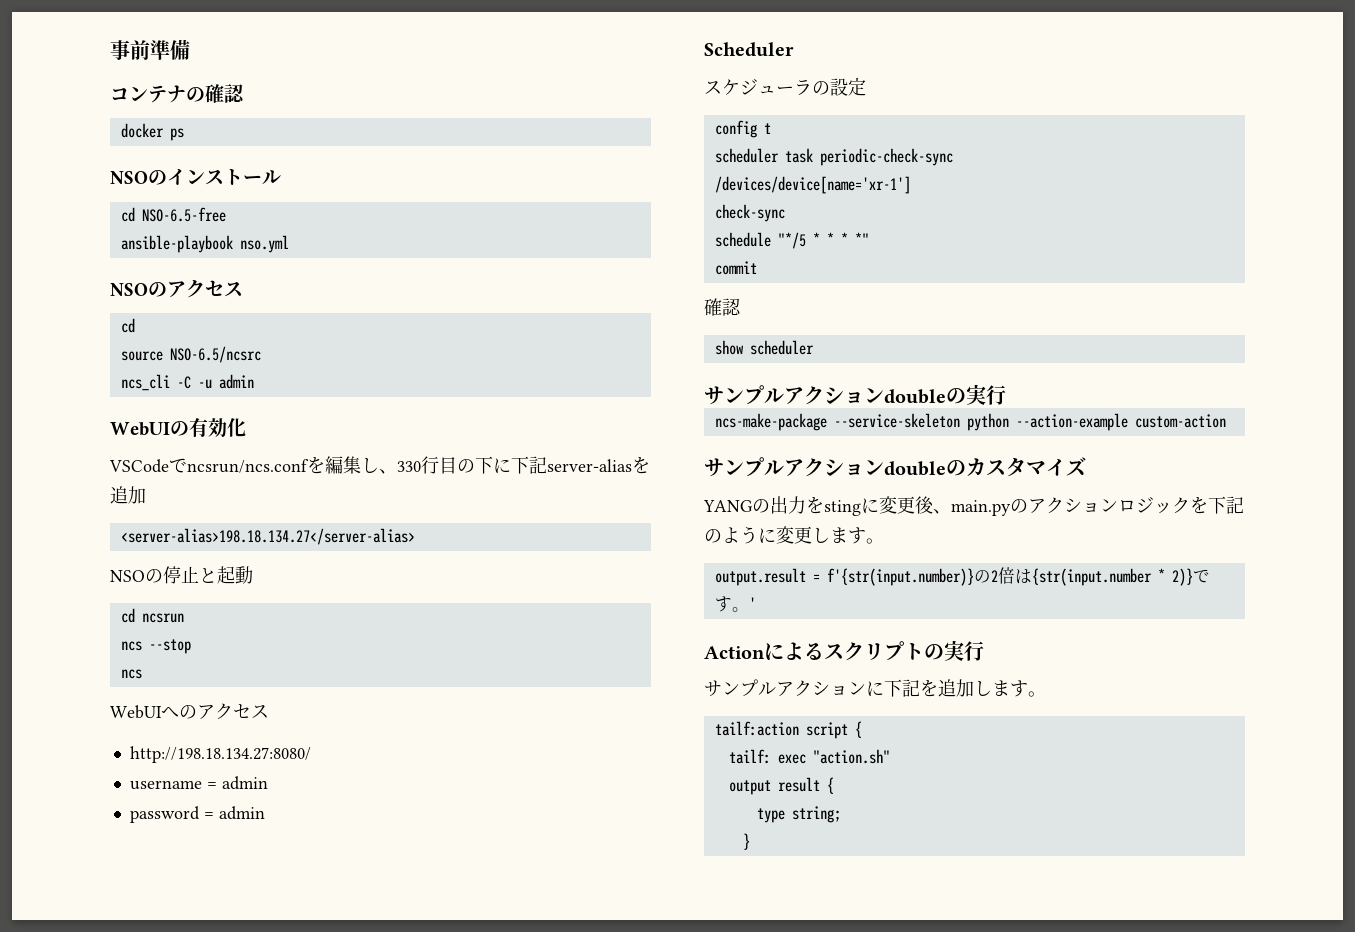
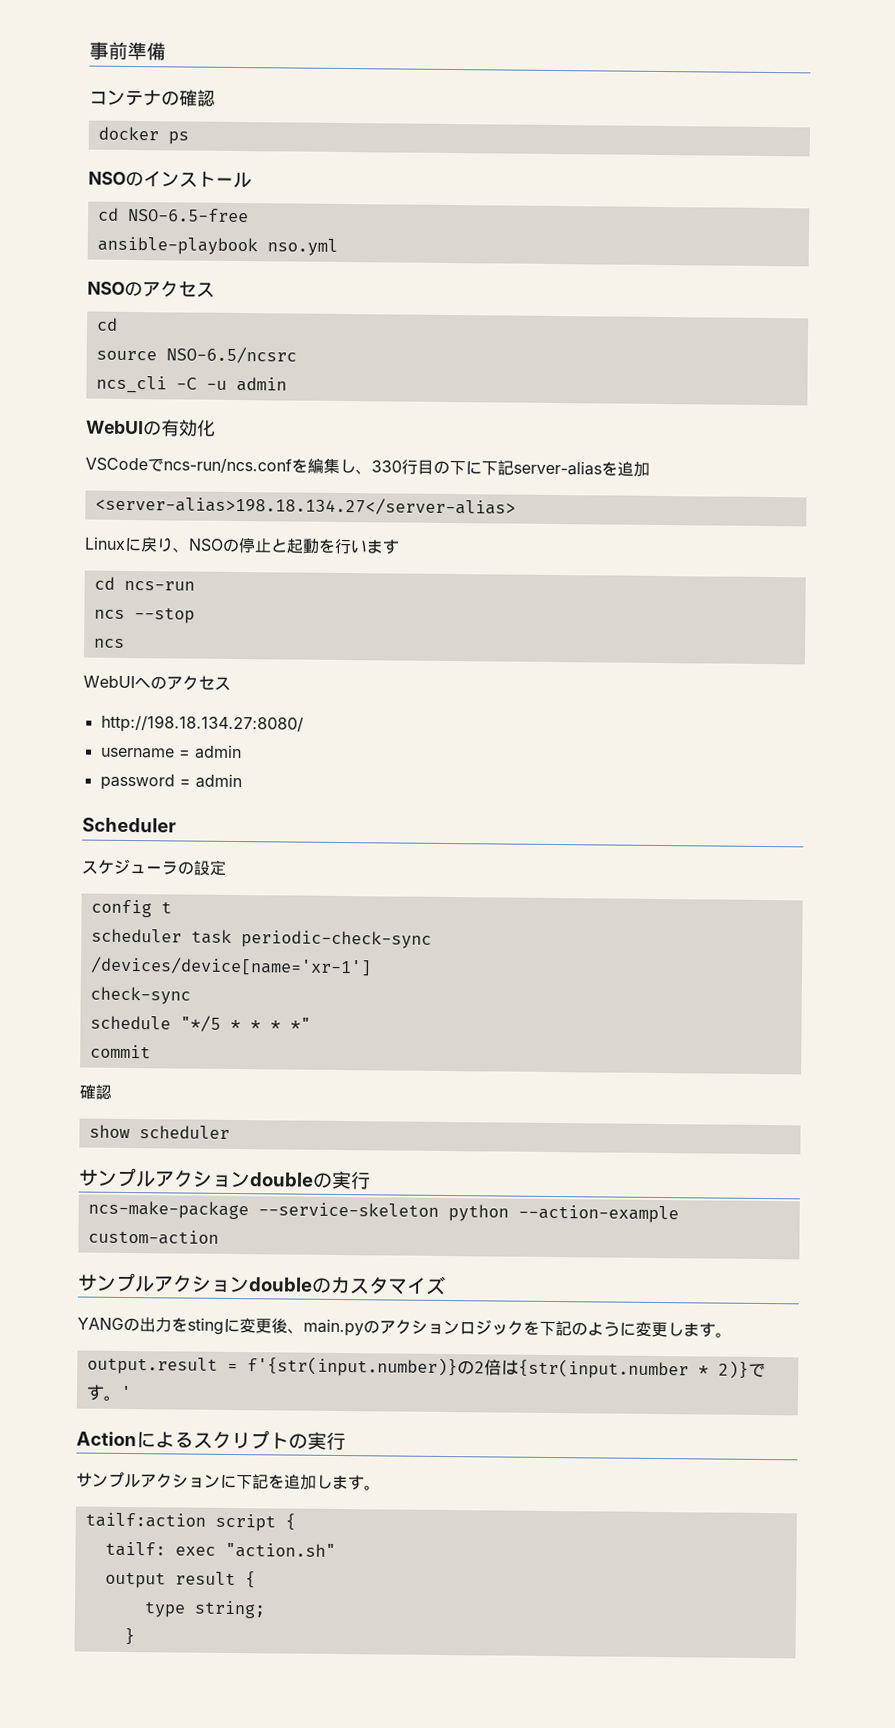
- VSCodeでncsrun/ncs.confを編集し、330行目の下に下記server-aliasを追加
+ VSCodeでncs-run/ncs.confを編集し、330行目の下に下記server-aliasを追加
- NSOの停止と起動
- cd ncsrun
+ Linuxに戻り、NSOの停止と起動を行います
+ cd ncs-run

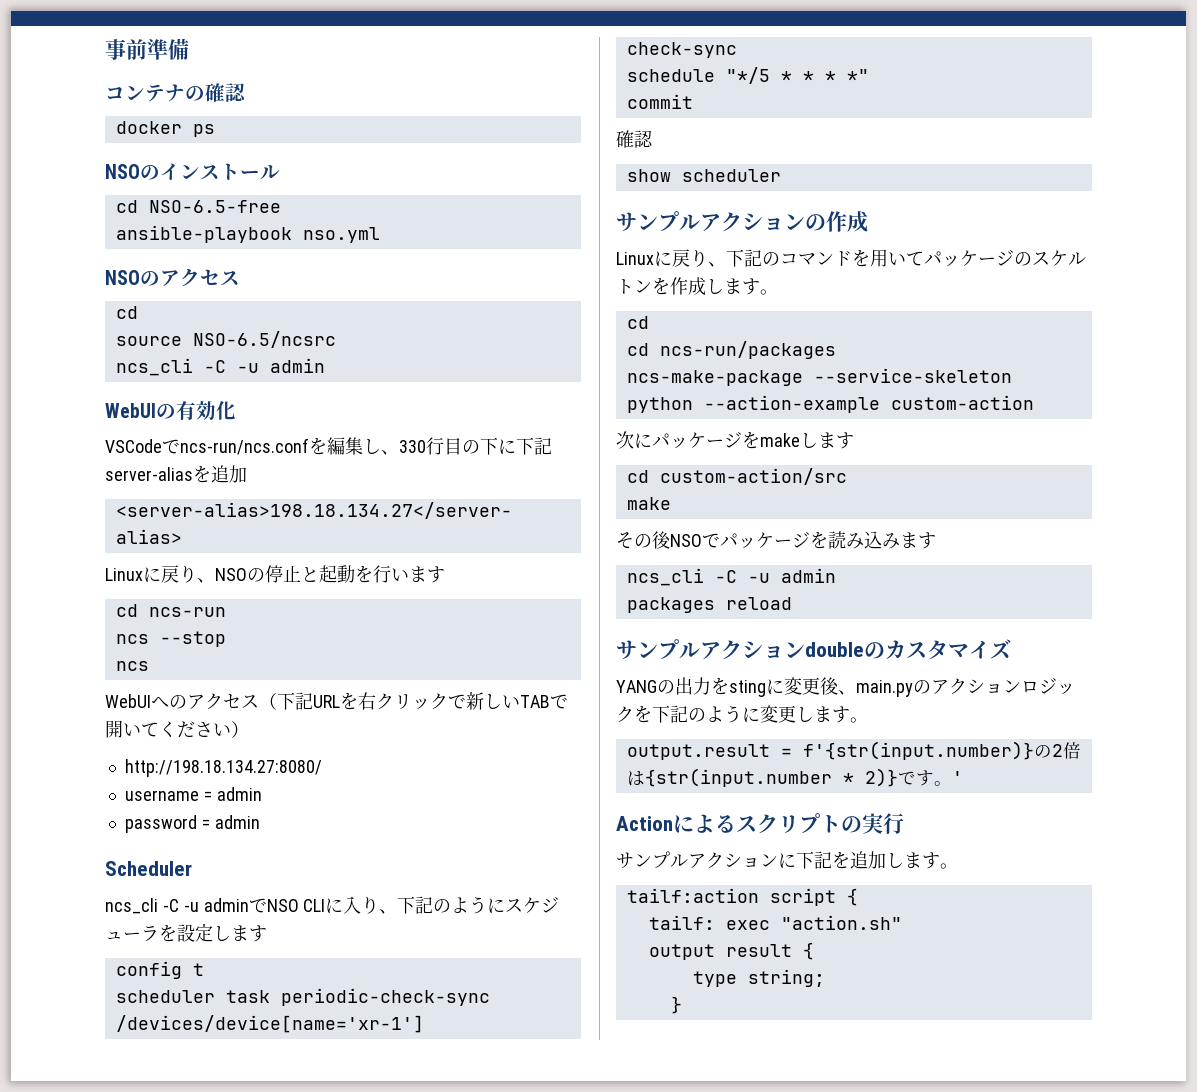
- WebUIへのアクセス
+ WebUIへのアクセス（下記URLを右クリックで新しいTABで開いてください）
- スケジューラの設定
+ ncs_cli -C -u adminでNSO CLIに入り、下記のようにスケジューラを設定します
- サンプルアクションdoubleの実行
+ サンプルアクションの作成
+ Linuxに戻り、下記のコマンドを用いてパッケージのスケルトンを作成します。
+ cd
+ cd ncs-run/packages
+ 次にパッケージをmakeします
+ cd custom-action/src
+ make
+ その後NSOでパッケージを読み込みます
+ ncs_cli -C -u admin
+ packages reload

